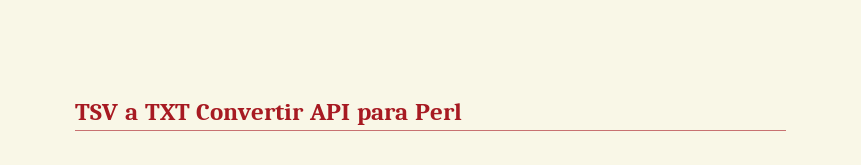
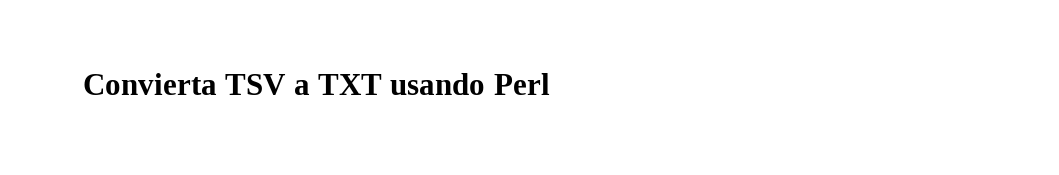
- TSV a TXT Convertir API para Perl
+ Convierta TSV a TXT usando Perl

